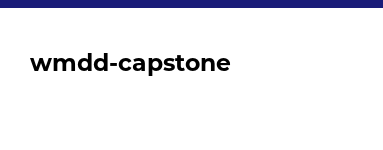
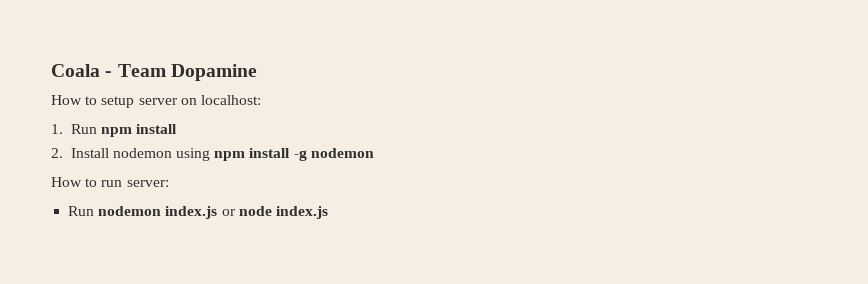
- wmdd-capstone
+ Coala - Team Dopamine
+ How to setup server on localhost:
+ 1. Run npm install
+ 2. Install nodemon using npm install -g nodemon
+ How to run server:
+ Run nodemon index.js or node index.js

